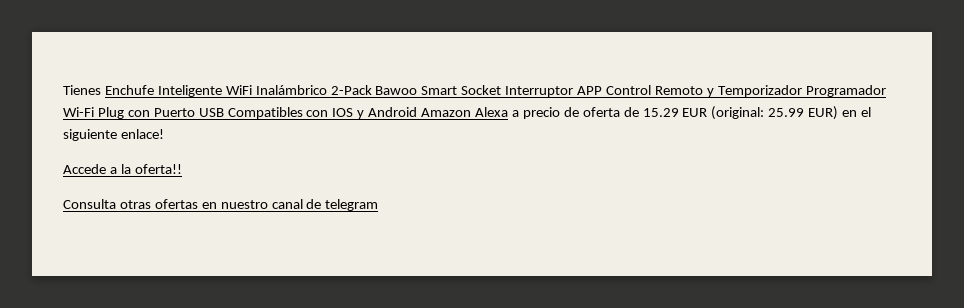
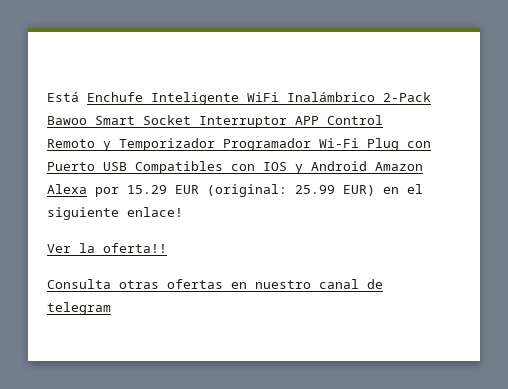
- Tienes Enchufe Inteligente WiFi Inalámbrico 2-Pack Bawoo Smart Socket Interruptor APP Control Remoto y Temporizador Programador Wi-Fi Plug con Puerto USB Compatibles con IOS y Android Amazon Alexa a precio de oferta de 15.29 EUR (original: 25.99 EUR) en el siguiente enlace!
+ Está Enchufe Inteligente WiFi Inalámbrico 2-Pack Bawoo Smart Socket Interruptor APP Control Remoto y Temporizador Programador Wi-Fi Plug con Puerto USB Compatibles con IOS y Android Amazon Alexa por 15.29 EUR (original: 25.99 EUR) en el siguiente enlace!
- Accede a la oferta!!
+ Ver la oferta!!

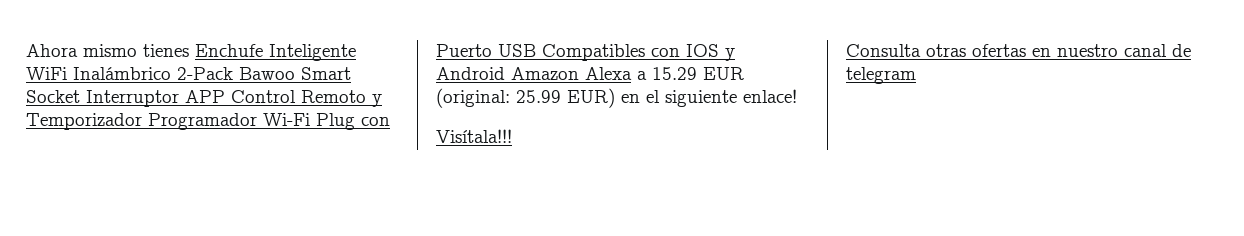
- Está Enchufe Inteligente WiFi Inalámbrico 2-Pack Bawoo Smart Socket Interruptor APP Control Remoto y Temporizador Programador Wi-Fi Plug con Puerto USB Compatibles con IOS y Android Amazon Alexa por 15.29 EUR (original: 25.99 EUR) en el siguiente enlace!
+ Ahora mismo tienes Enchufe Inteligente WiFi Inalámbrico 2-Pack Bawoo Smart Socket Interruptor APP Control Remoto y Temporizador Programador Wi-Fi Plug con Puerto USB Compatibles con IOS y Android Amazon Alexa a 15.29 EUR (original: 25.99 EUR) en el siguiente enlace!
- Ver la oferta!!
+ Visítala!!!

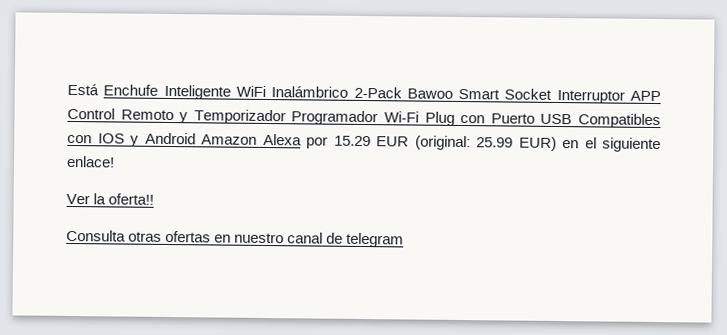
- Ahora mismo tienes Enchufe Inteligente WiFi Inalámbrico 2-Pack Bawoo Smart Socket Interruptor APP Control Remoto y Temporizador Programador Wi-Fi Plug con Puerto USB Compatibles con IOS y Android Amazon Alexa a 15.29 EUR (original: 25.99 EUR) en el siguiente enlace!
+ Está Enchufe Inteligente WiFi Inalámbrico 2-Pack Bawoo Smart Socket Interruptor APP Control Remoto y Temporizador Programador Wi-Fi Plug con Puerto USB Compatibles con IOS y Android Amazon Alexa por 15.29 EUR (original: 25.99 EUR) en el siguiente enlace!
- Visítala!!!
+ Ver la oferta!!

